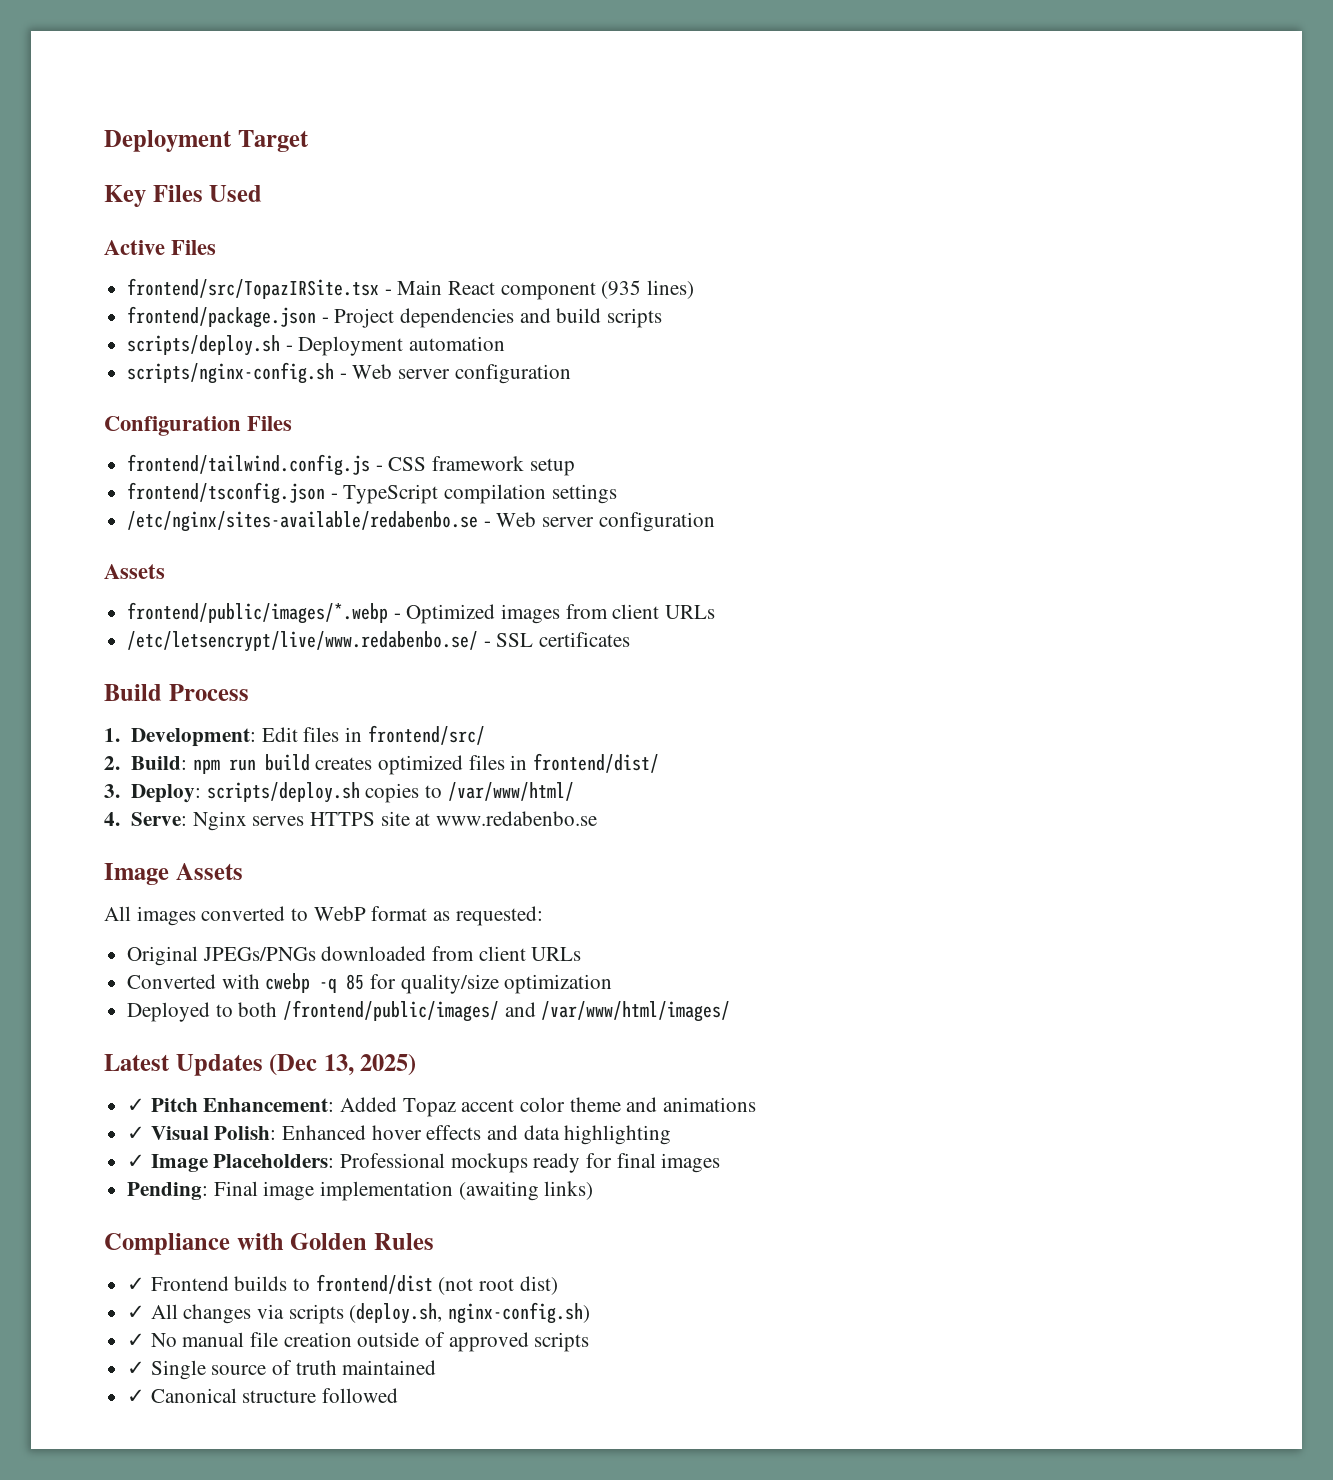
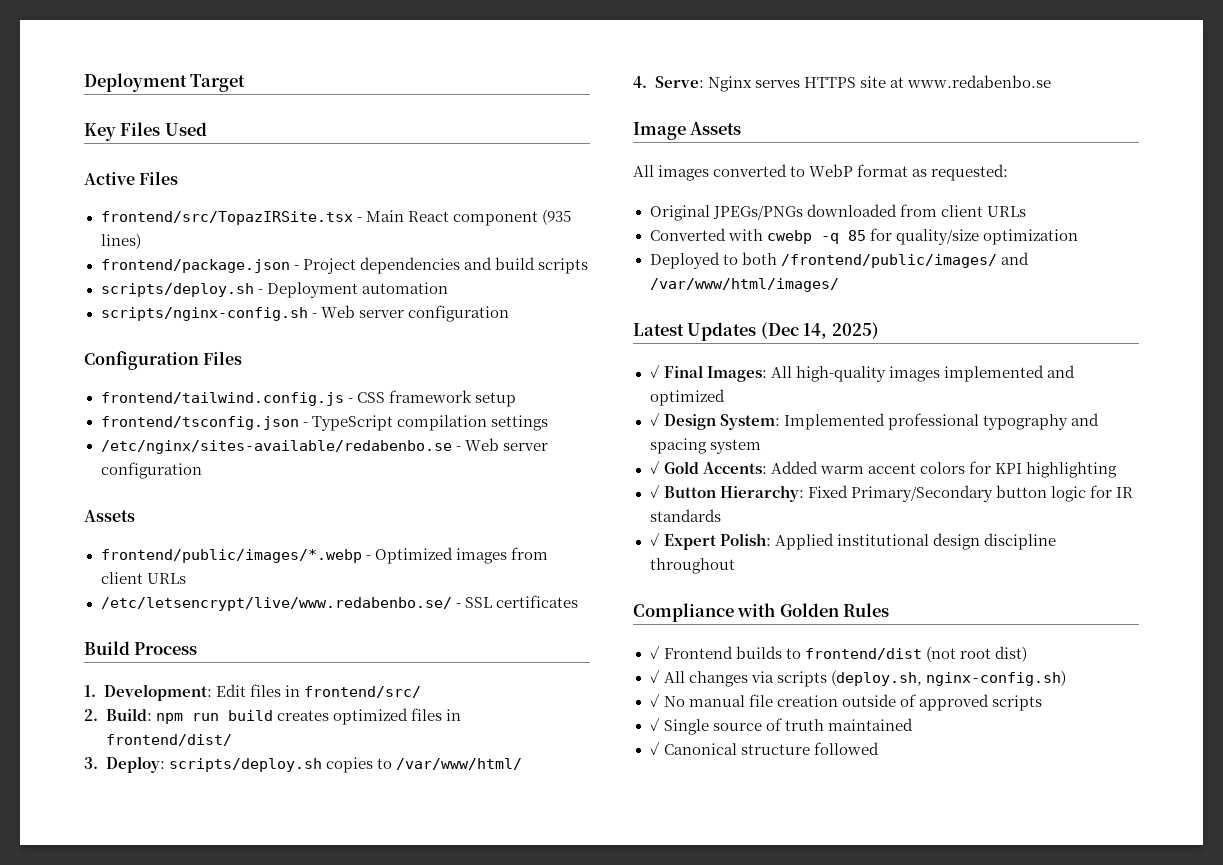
- Latest Updates (Dec 13, 2025)
+ Latest Updates (Dec 14, 2025)
- ✓ Pitch Enhancement: Added Topaz accent color theme and animations
- ✓ Visual Polish: Enhanced hover effects and data highlighting
- ✓ Image Placeholders: Professional mockups ready for final images
- Pending: Final image implementation (awaiting links)
+ ✓ Final Images: All high-quality images implemented and optimized
+ ✓ Design System: Implemented professional typography and spacing system
+ ✓ Gold Accents: Added warm accent colors for KPI highlighting
+ ✓ Button Hierarchy: Fixed Primary/Secondary button logic for IR standards
+ ✓ Expert Polish: Applied institutional design discipline throughout

